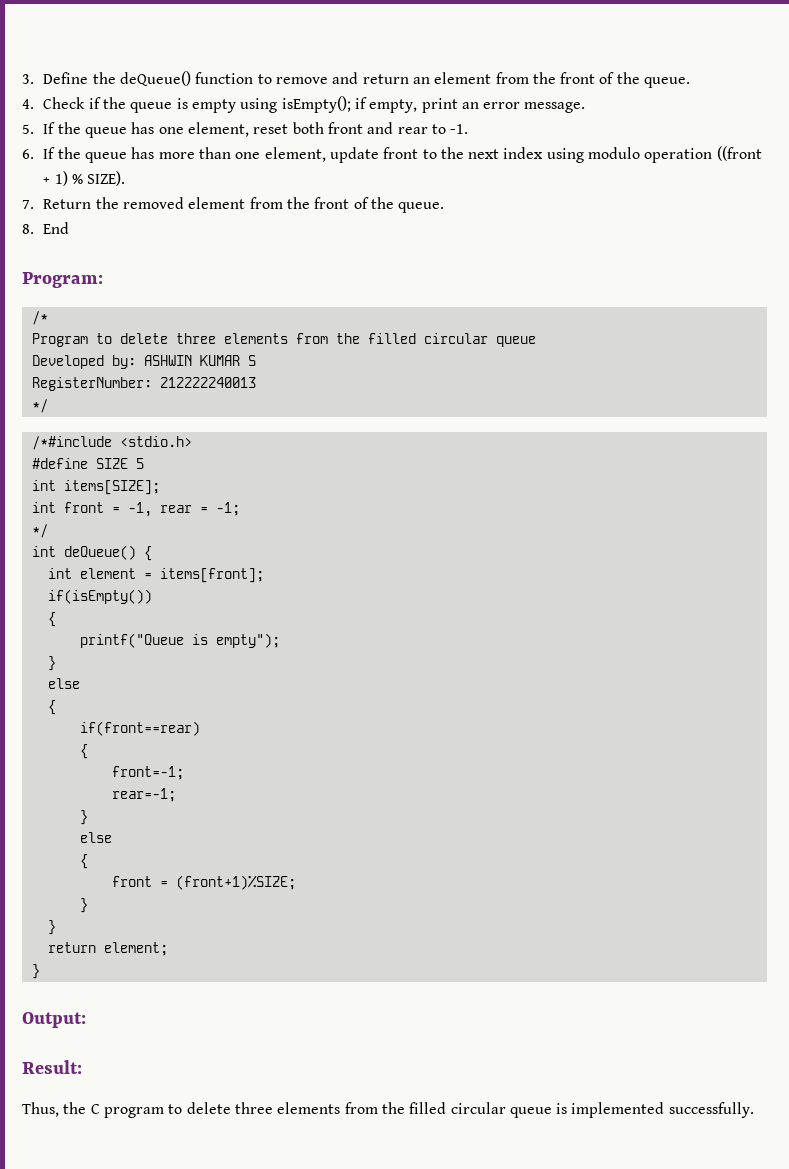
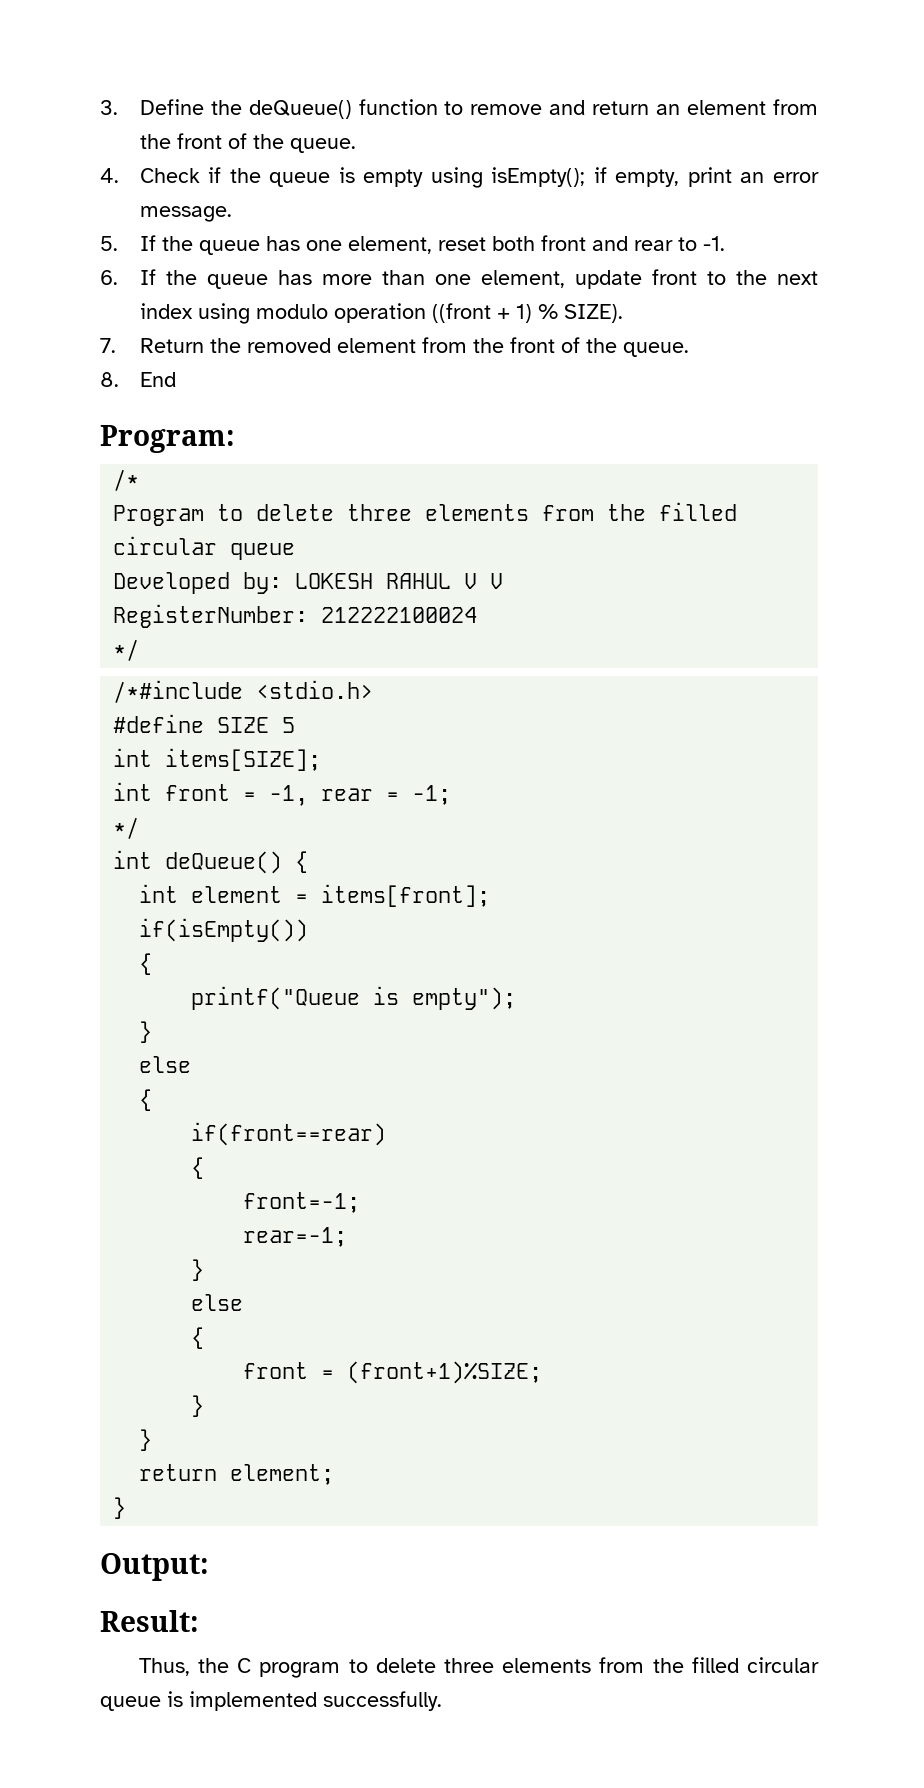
- Developed by: ASHWIN KUMAR S
+ Developed by: LOKESH RAHUL V V
- RegisterNumber: 212222240013
+ RegisterNumber: 212222100024

